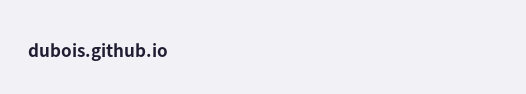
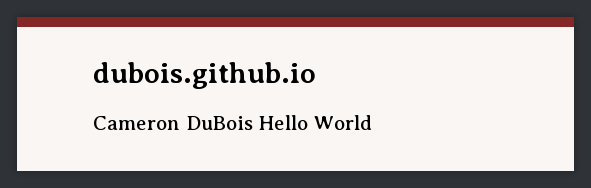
+ Cameron DuBois Hello World

